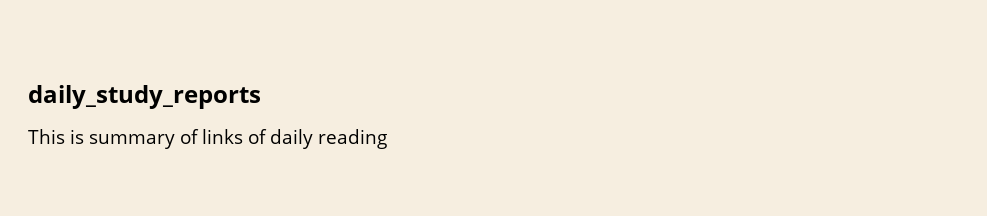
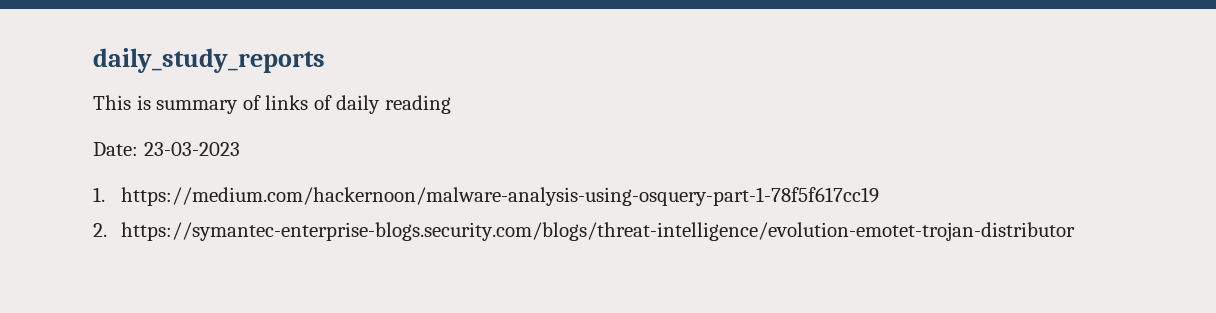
+ Date: 23-03-2023
+ 1. https://medium.com/hackernoon/malware-analysis-using-osquery-part-1-78f5f617cc19
+ 2. https://symantec-enterprise-blogs.security.com/blogs/threat-intelligence/evolution-emotet-trojan-distributor

